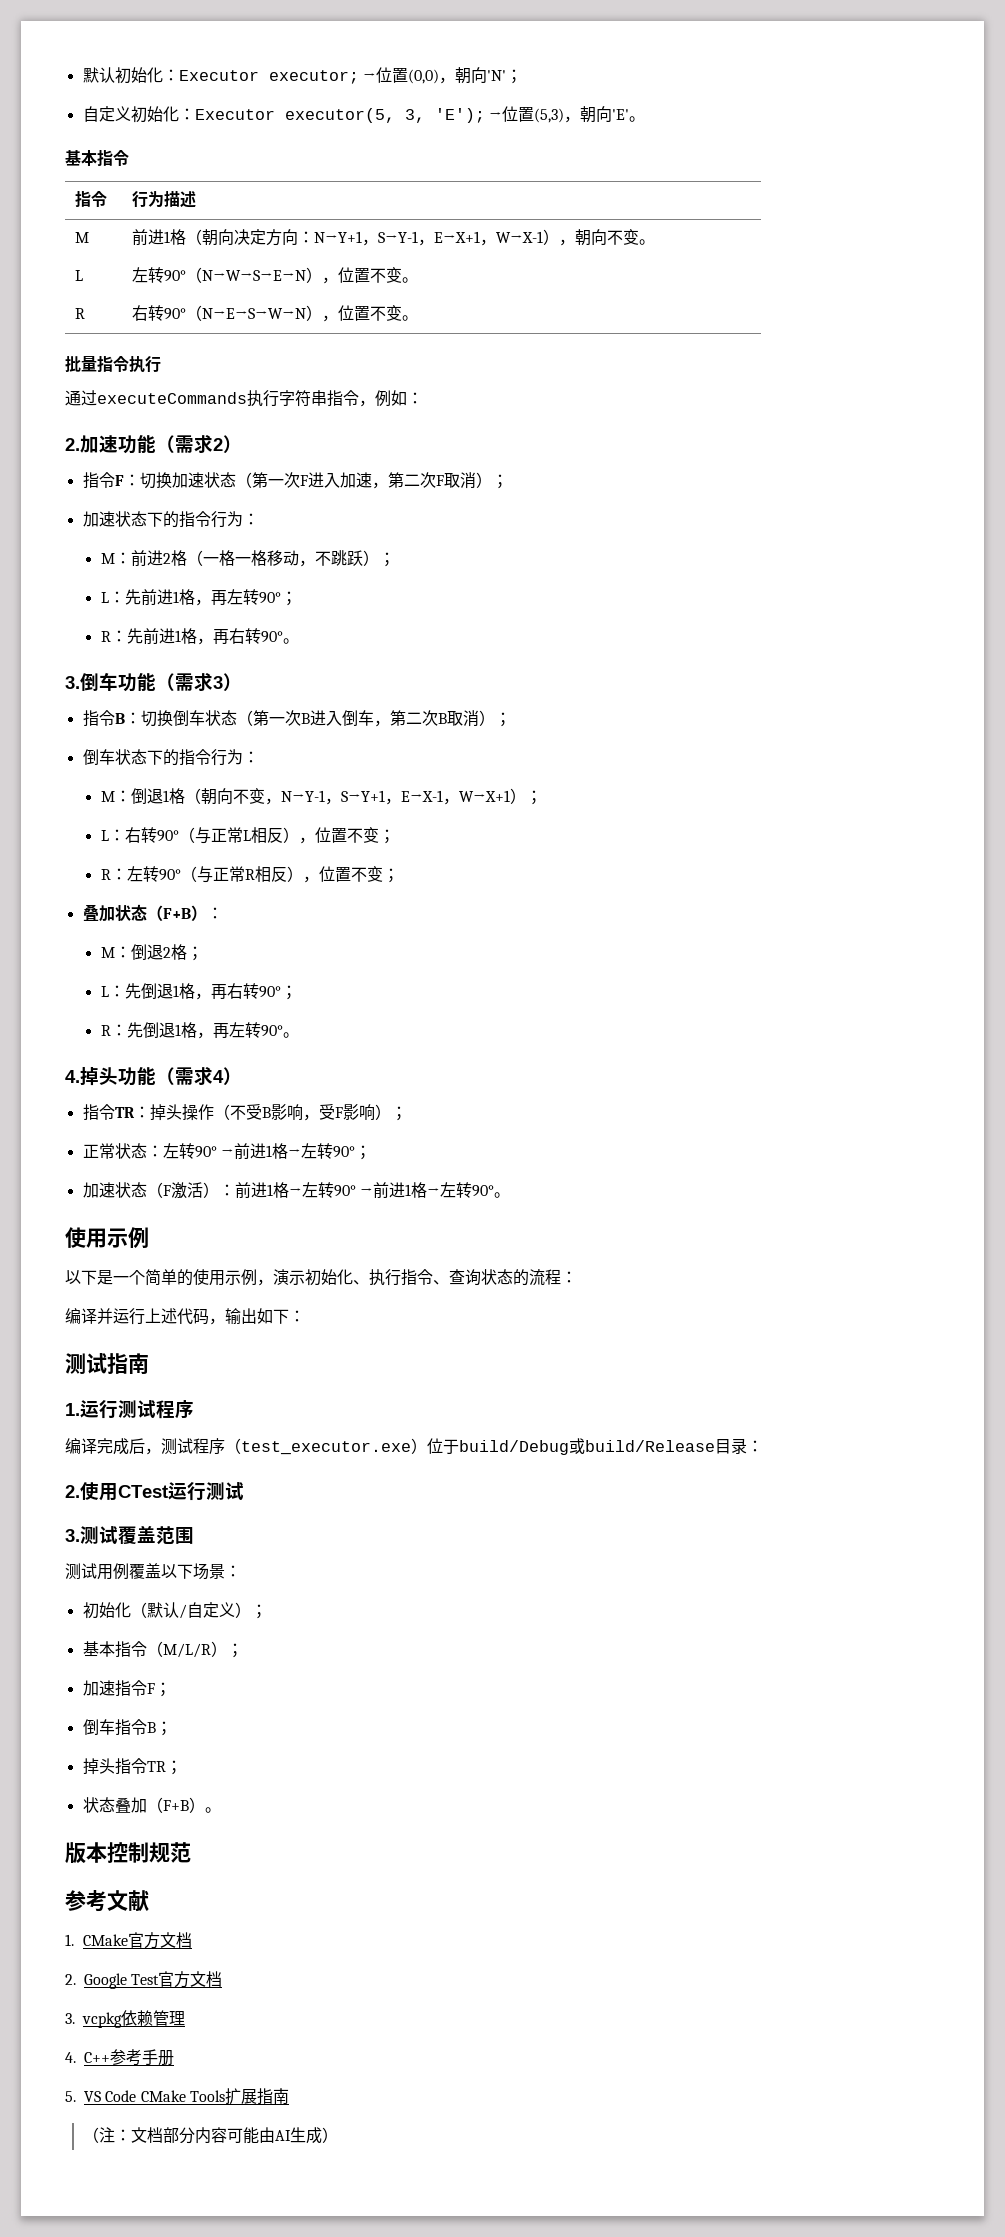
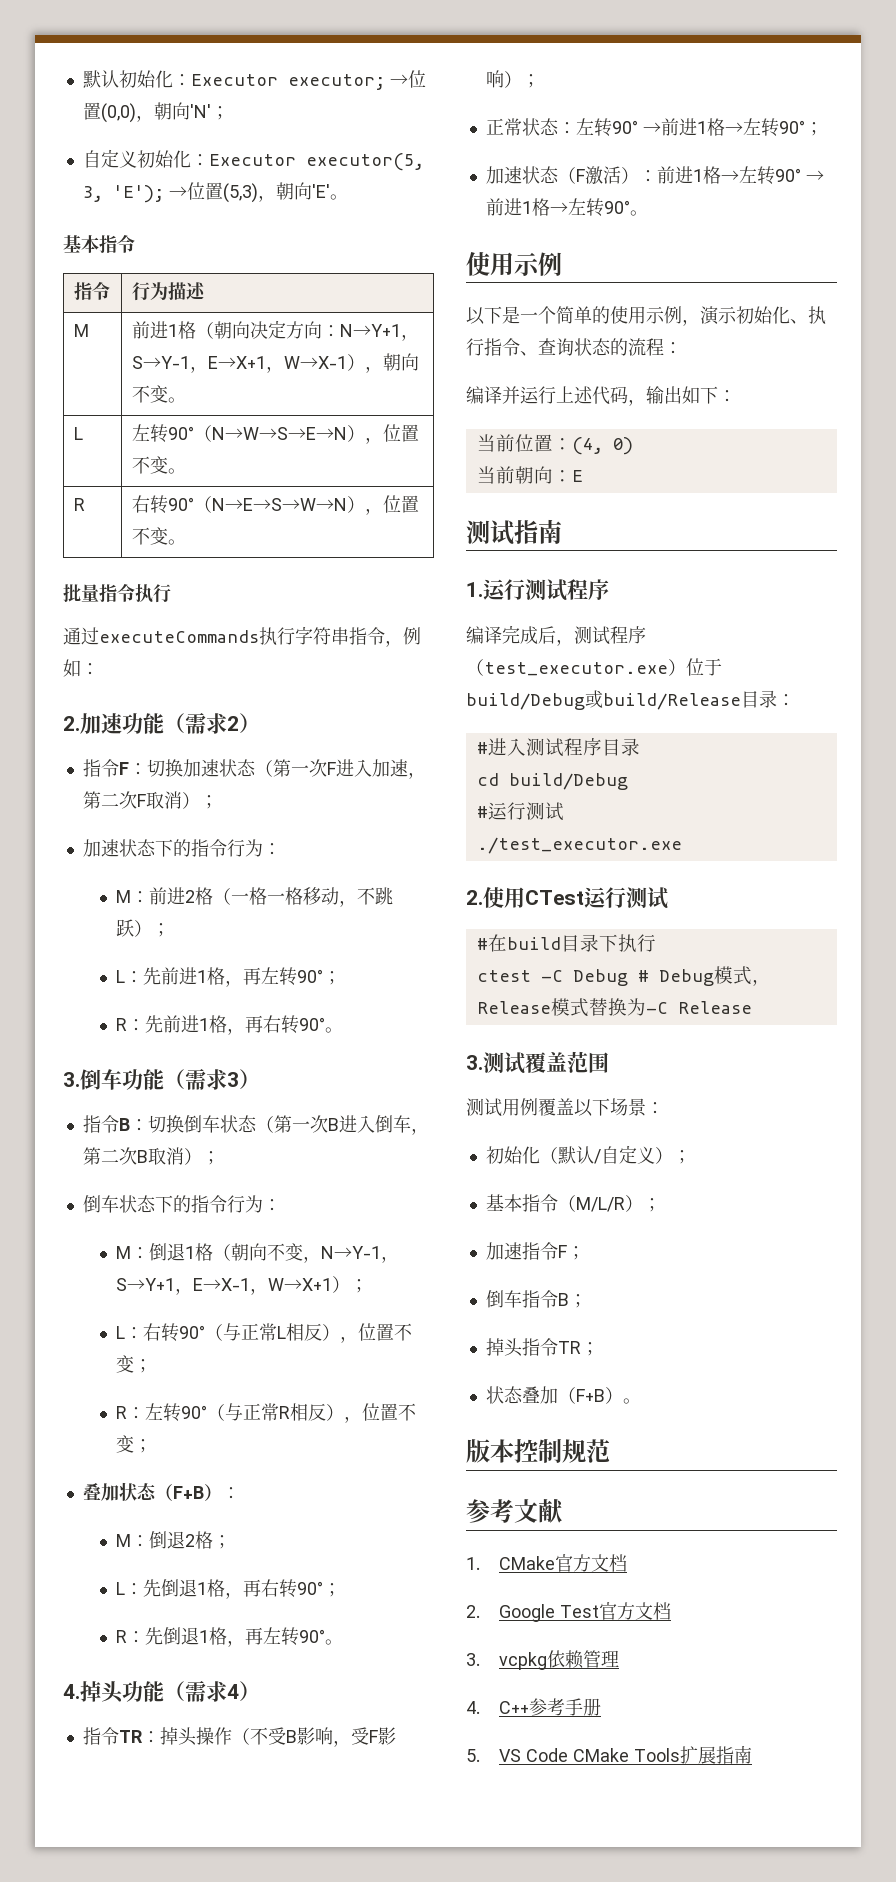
+ 当前位置：(4, 0)
+ 当前朝向：E
+ #进入测试程序目录
+ cd build/Debug
+ #运行测试
+ ./test_executor.exe
+ #在build目录下执行
+ ctest -C Debug # Debug模式，Release模式替换为-C Release
- （注：文档部分内容可能由AI生成）

